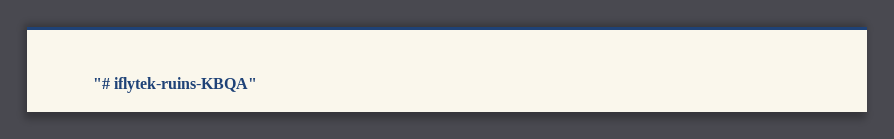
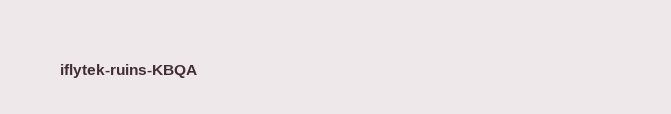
- "# iflytek-ruins-KBQA"
+ iflytek-ruins-KBQA

